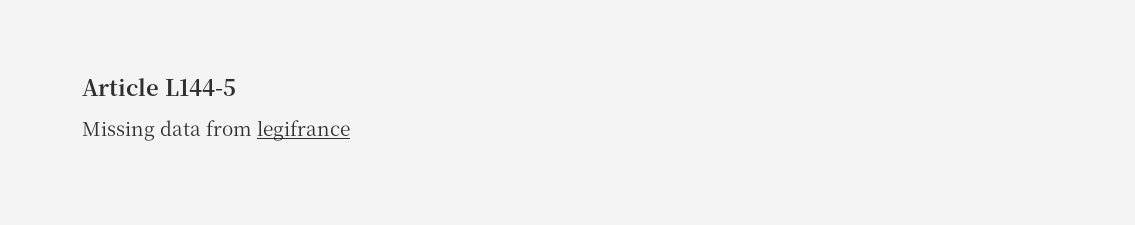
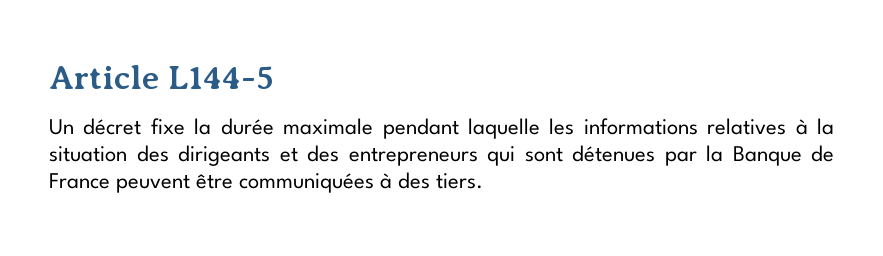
- Missing data from legifrance
+ Un décret fixe la durée maximale pendant laquelle les informations relatives à la situation des dirigeants et des entrepreneurs qui sont détenues par la Banque de France peuvent être communiquées à des tiers.

